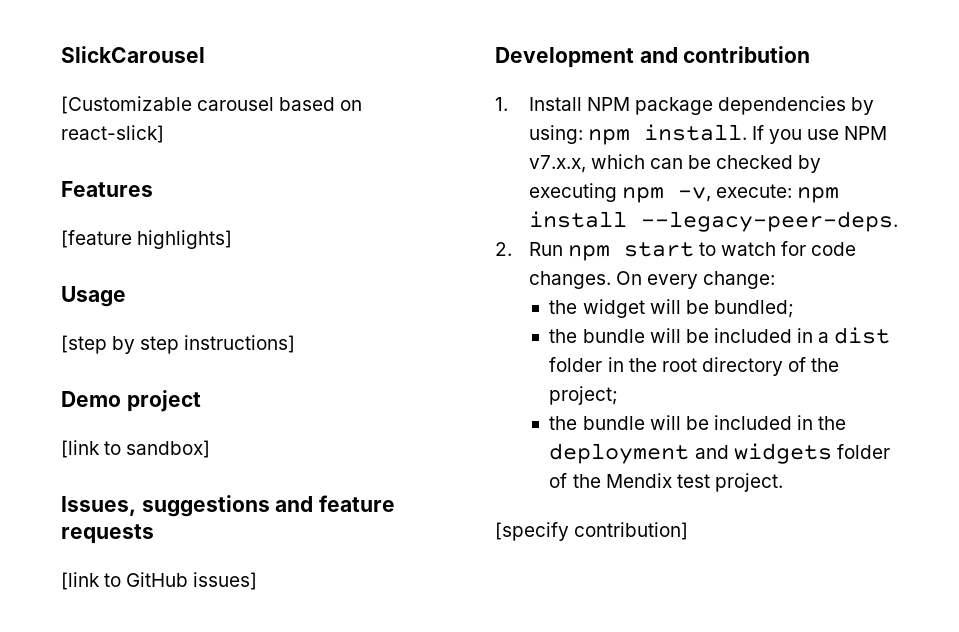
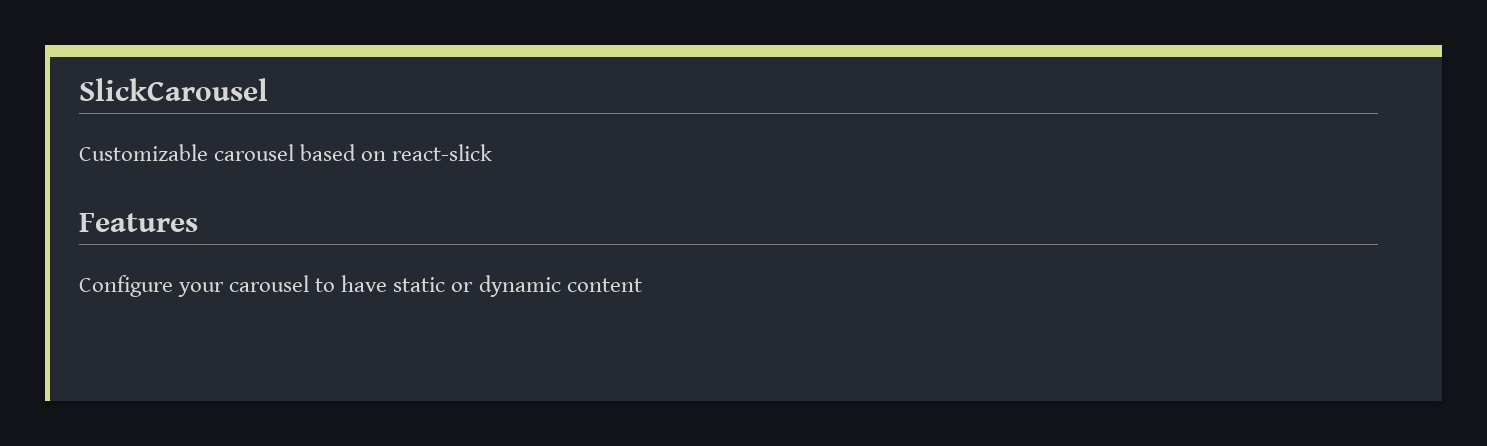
- [Customizable carousel based on react-slick]
+ Customizable carousel based on react-slick
- [feature highlights]
- Usage
- [step by step instructions]
- Demo project
- [link to sandbox]
- Issues, suggestions and feature requests
- [link to GitHub issues]
- Development and contribution
- 1. Install NPM package dependencies by using: npm install. If you use NPM v7.x.x, which can be checked by executing npm -v, execute: npm install --legacy-peer-deps.
- 2. Run npm start to watch for code changes. On every change:
- the widget will be bundled;
- the bundle will be included in a dist folder in the root directory of the project;
- the bundle will be included in the deployment and widgets folder of the Mendix test project.
- [specify contribution]
+ Configure your carousel to have static or dynamic content

